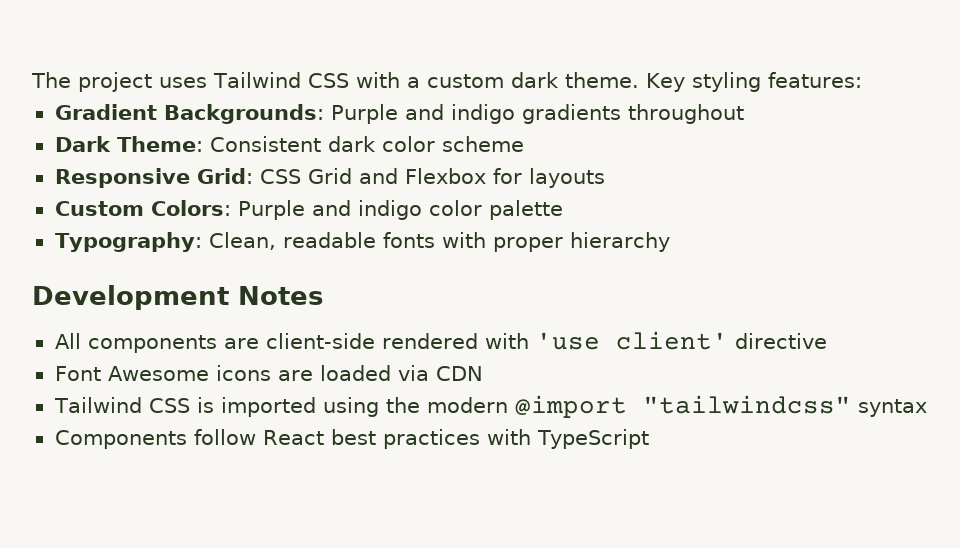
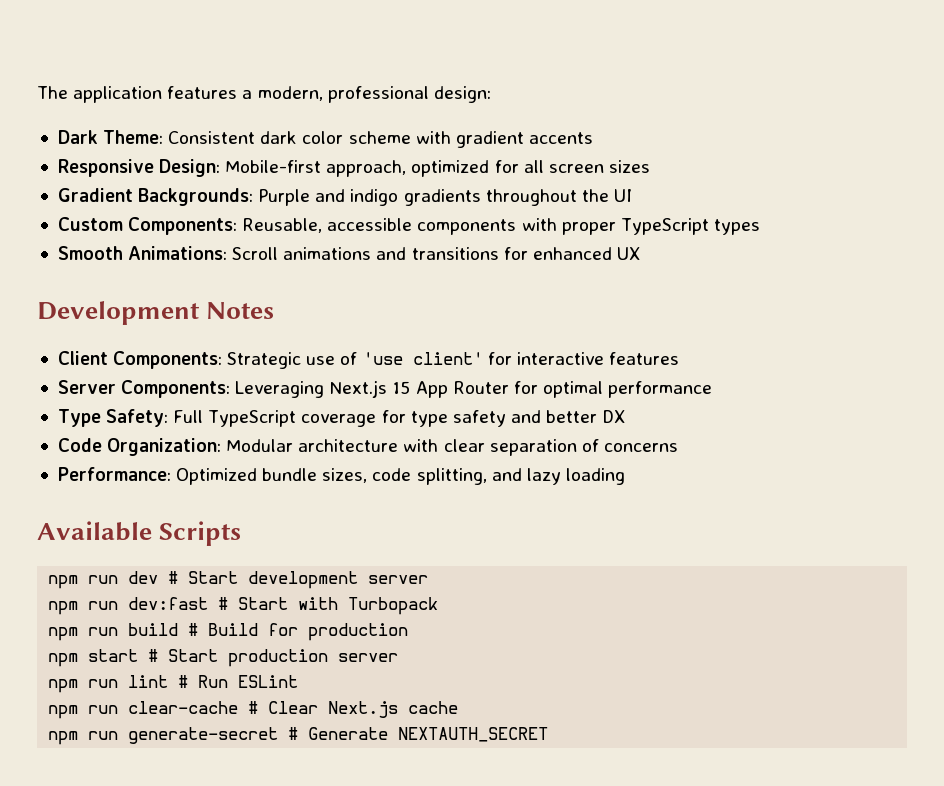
- The project uses Tailwind CSS with a custom dark theme. Key styling features:
+ The application features a modern, professional design:
+ Dark Theme: Consistent dark color scheme with gradient accents
+ Responsive Design: Mobile-first approach, optimized for all screen sizes
- Gradient Backgrounds: Purple and indigo gradients throughout
- Dark Theme: Consistent dark color scheme
- Responsive Grid: CSS Grid and Flexbox for layouts
- Custom Colors: Purple and indigo color palette
- Typography: Clean, readable fonts with proper hierarchy
+ Gradient Backgrounds: Purple and indigo gradients throughout the UI
+ Custom Components: Reusable, accessible components with proper TypeScript types
+ Smooth Animations: Scroll animations and transitions for enhanced UX
  Development Notes
- All components are client-side rendered with 'use client' directive
- Font Awesome icons are loaded via CDN
- Tailwind CSS is imported using the modern @import "tailwindcss" syntax
- Components follow React best practices with TypeScript
+ Client Components: Strategic use of 'use client' for interactive features
+ Server Components: Leveraging Next.js 15 App Router for optimal performance
+ Type Safety: Full TypeScript coverage for type safety and better DX
+ Code Organization: Modular architecture with clear separation of concerns
+ Performance: Optimized bundle sizes, code splitting, and lazy loading
+ Available Scripts
+ npm run dev # Start development server
+ npm run dev:fast # Start with Turbopack
+ npm run build # Build for production
+ npm start # Start production server
+ npm run lint # Run ESLint
+ npm run clear-cache # Clear Next.js cache
+ npm run generate-secret # Generate NEXTAUTH_SECRET

